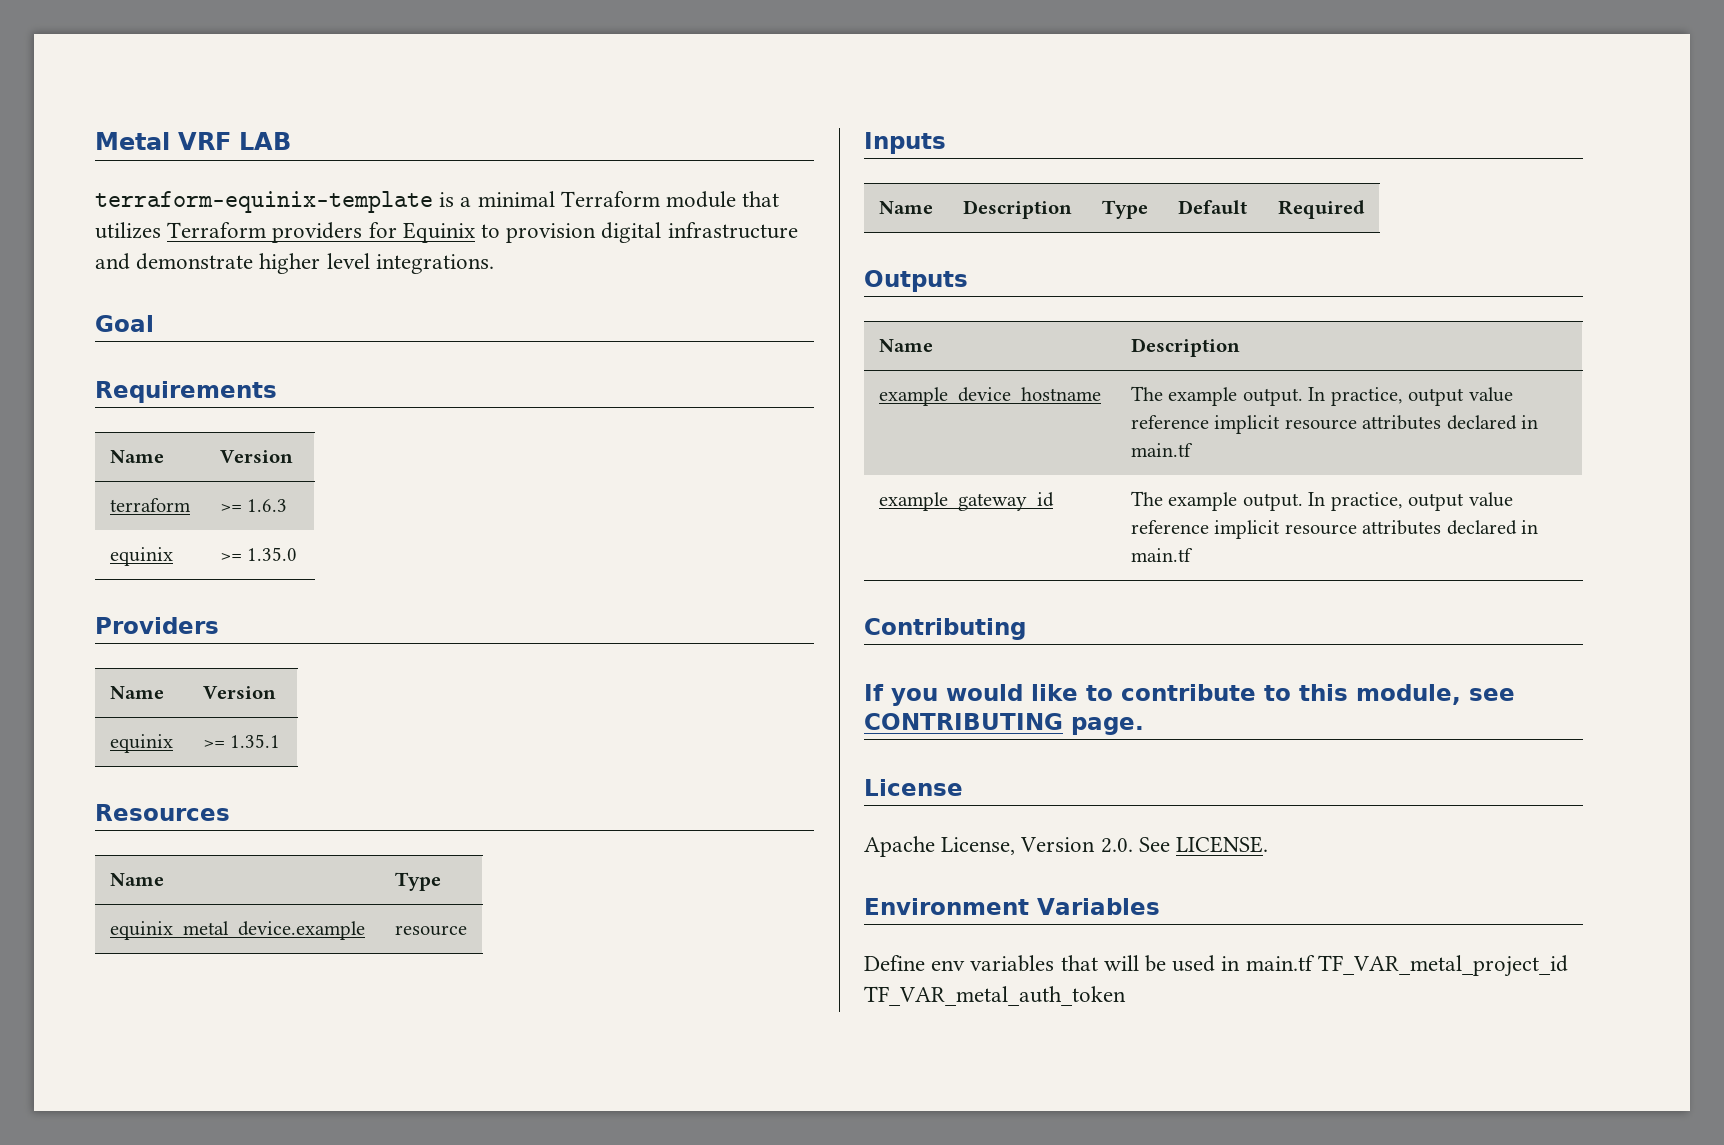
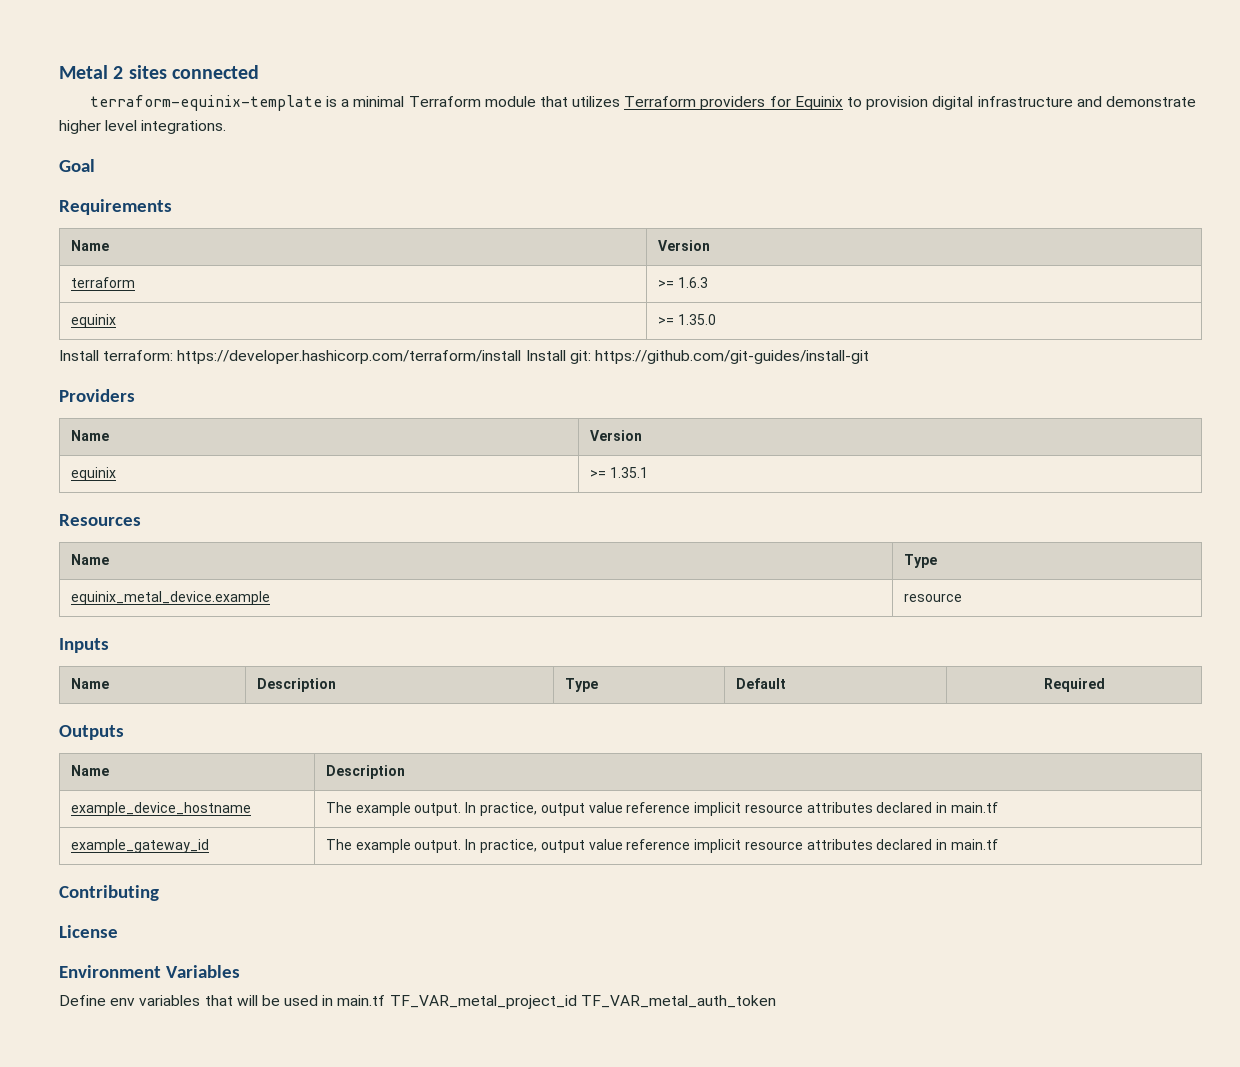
- Metal VRF LAB
+ Metal 2 sites connected
+ Install terraform: https://developer.hashicorp.com/terraform/install Install git: https://github.com/git-guides/install-git
- If you would like to contribute to this module, see CONTRIBUTING page.
  License
- Apache License, Version 2.0. See LICENSE.

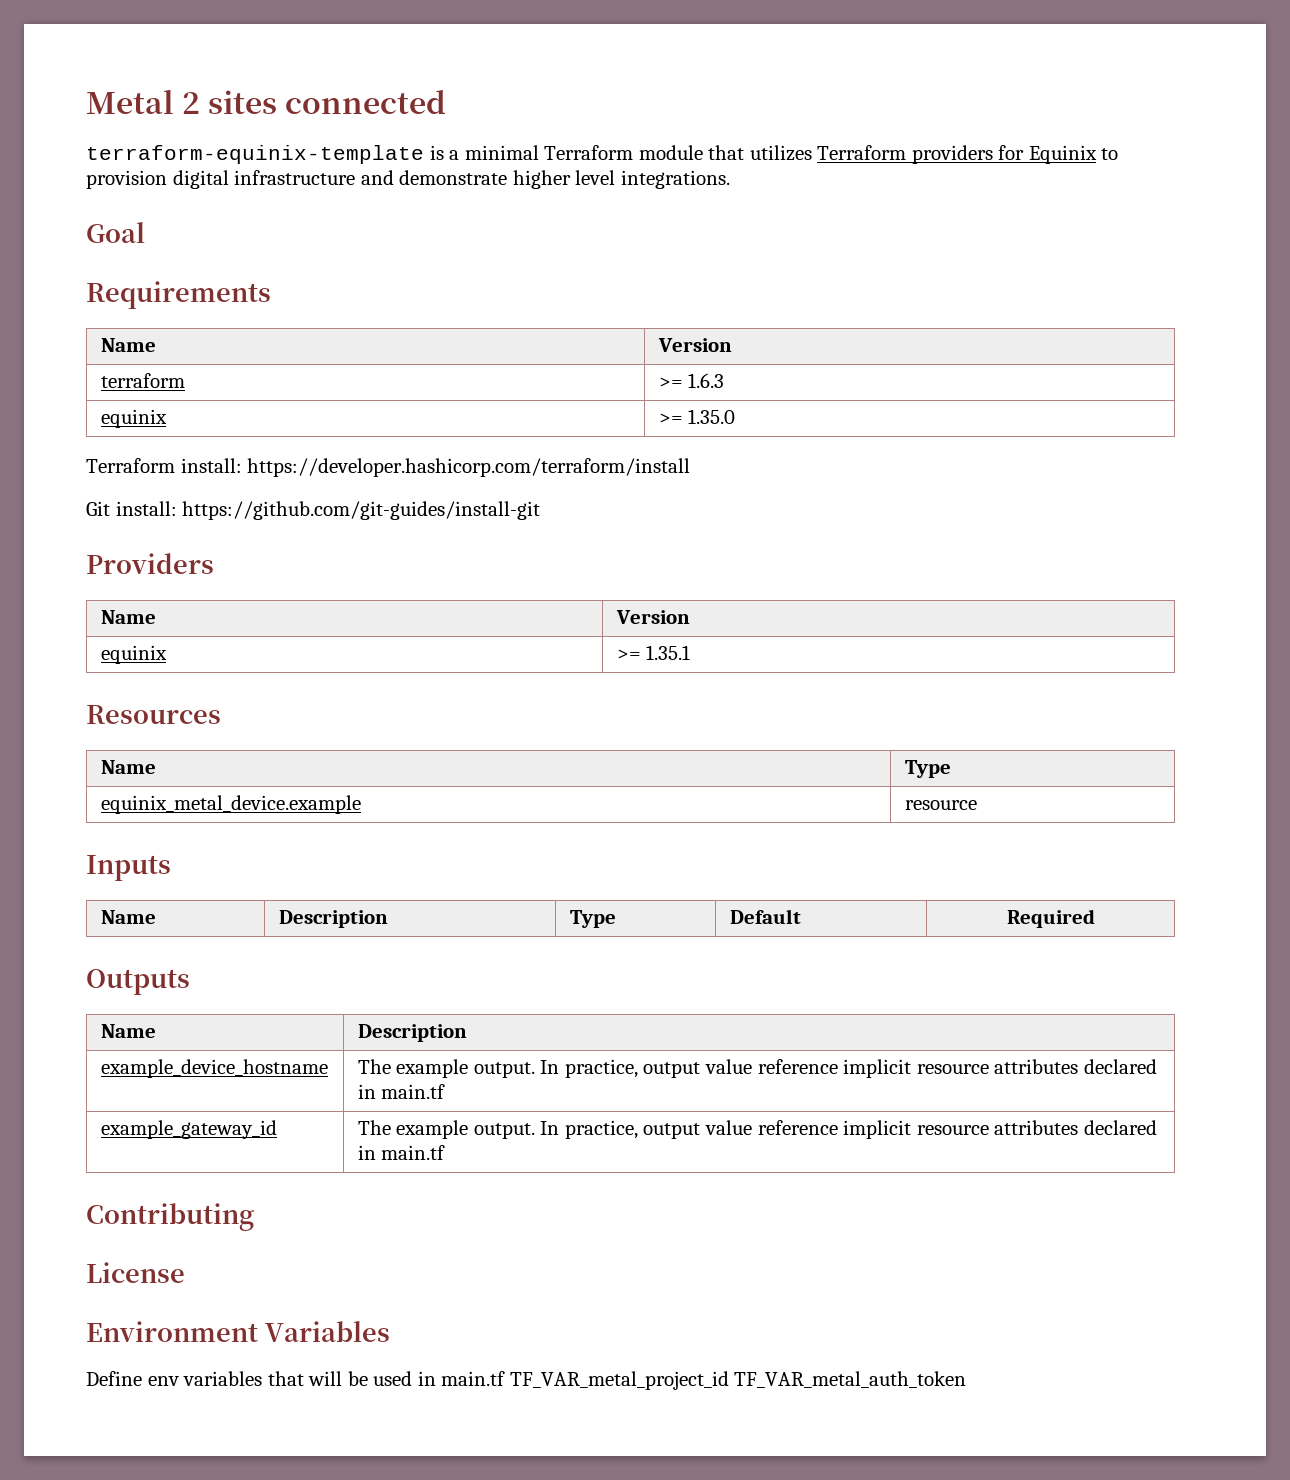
- Install terraform: https://developer.hashicorp.com/terraform/install Install git: https://github.com/git-guides/install-git
+ Terraform install: https://developer.hashicorp.com/terraform/install
+ Git install: https://github.com/git-guides/install-git

